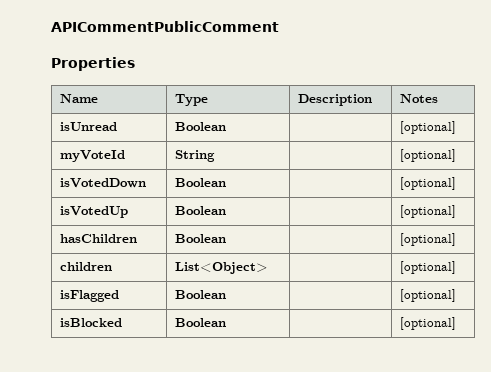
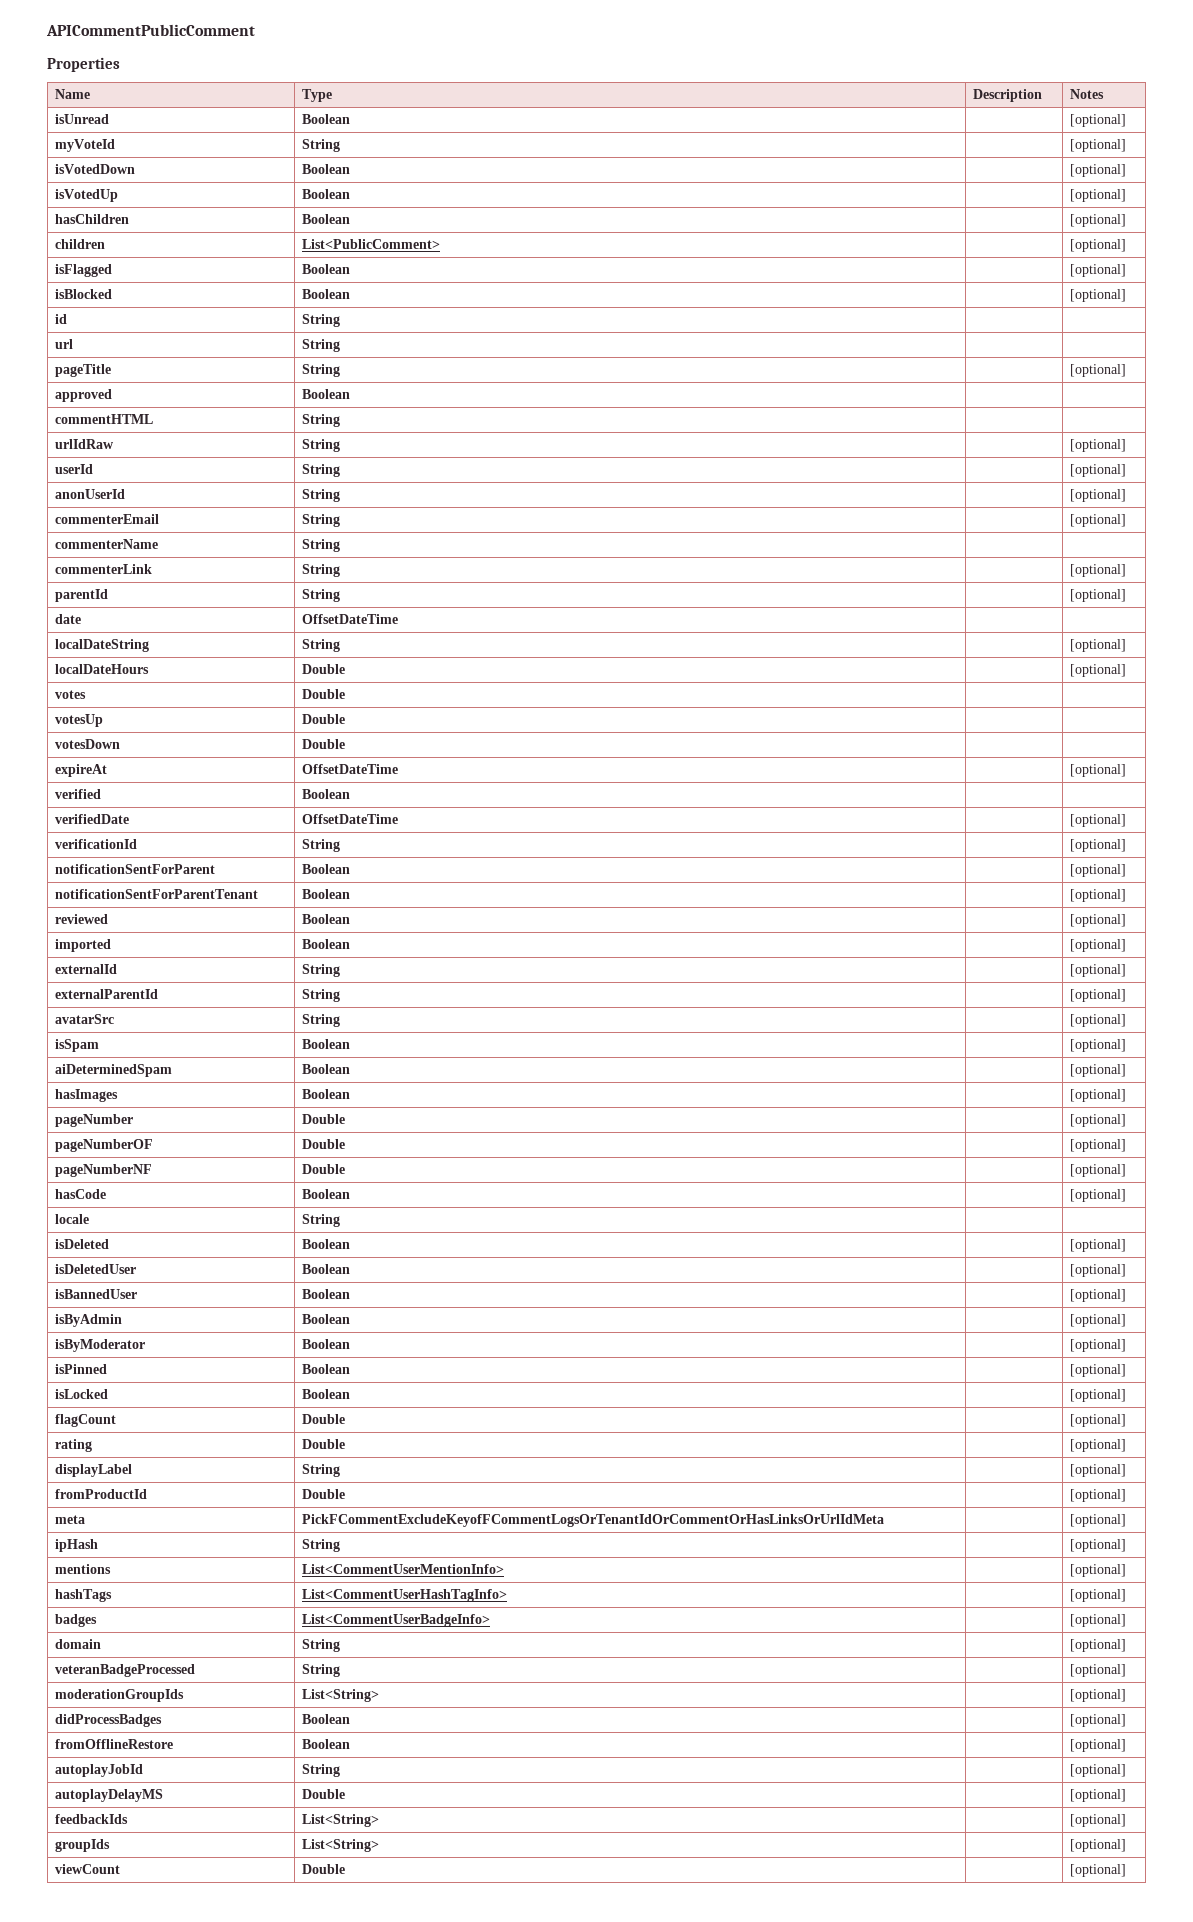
- children | List<Object> | | [optional]
+ children | List<PublicComment> | | [optional]
+ id | String | |
+ url | String | |
+ pageTitle | String | | [optional]
+ approved | Boolean | |
+ commentHTML | String | |
+ urlIdRaw | String | | [optional]
+ userId | String | | [optional]
+ anonUserId | String | | [optional]
+ commenterEmail | String | | [optional]
+ commenterName | String | |
+ commenterLink | String | | [optional]
+ parentId | String | | [optional]
+ date | OffsetDateTime | |
+ localDateString | String | | [optional]
+ localDateHours | Double | | [optional]
+ votes | Double | |
+ votesUp | Double | |
+ votesDown | Double | |
+ expireAt | OffsetDateTime | | [optional]
+ verified | Boolean | |
+ verifiedDate | OffsetDateTime | | [optional]
+ verificationId | String | | [optional]
+ notificationSentForParent | Boolean | | [optional]
+ notificationSentForParentTenant | Boolean | | [optional]
+ reviewed | Boolean | | [optional]
+ imported | Boolean | | [optional]
+ externalId | String | | [optional]
+ externalParentId | String | | [optional]
+ avatarSrc | String | | [optional]
+ isSpam | Boolean | | [optional]
+ aiDeterminedSpam | Boolean | | [optional]
+ hasImages | Boolean | | [optional]
+ pageNumber | Double | | [optional]
+ pageNumberOF | Double | | [optional]
+ pageNumberNF | Double | | [optional]
+ hasCode | Boolean | | [optional]
+ locale | String | |
+ isDeleted | Boolean | | [optional]
+ isDeletedUser | Boolean | | [optional]
+ isBannedUser | Boolean | | [optional]
+ isByAdmin | Boolean | | [optional]
+ isByModerator | Boolean | | [optional]
+ isPinned | Boolean | | [optional]
+ isLocked | Boolean | | [optional]
+ flagCount | Double | | [optional]
+ rating | Double | | [optional]
+ displayLabel | String | | [optional]
+ fromProductId | Double | | [optional]
+ meta | PickFCommentExcludeKeyofFCommentLogsOrTenantIdOrCommentOrHasLinksOrUrlIdMeta | | [optional]
+ ipHash | String | | [optional]
+ mentions | List<CommentUserMentionInfo> | | [optional]
+ hashTags | List<CommentUserHashTagInfo> | | [optional]
+ badges | List<CommentUserBadgeInfo> | | [optional]
+ domain | String | | [optional]
+ veteranBadgeProcessed | String | | [optional]
+ moderationGroupIds | List<String> | | [optional]
+ didProcessBadges | Boolean | | [optional]
+ fromOfflineRestore | Boolean | | [optional]
+ autoplayJobId | String | | [optional]
+ autoplayDelayMS | Double | | [optional]
+ feedbackIds | List<String> | | [optional]
+ groupIds | List<String> | | [optional]
+ viewCount | Double | | [optional]

